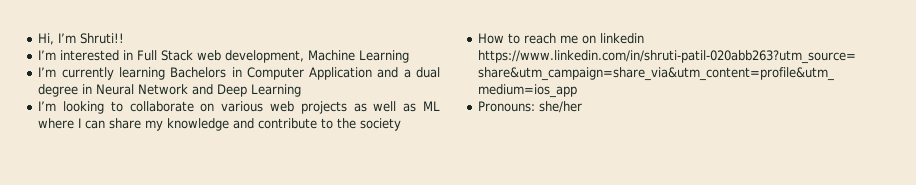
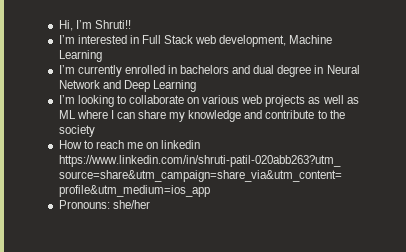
- I’m currently learning Bachelors in Computer Application and a dual degree in Neural Network and Deep Learning
+ I’m currently enrolled in bachelors and dual degree in Neural Network and Deep Learning

